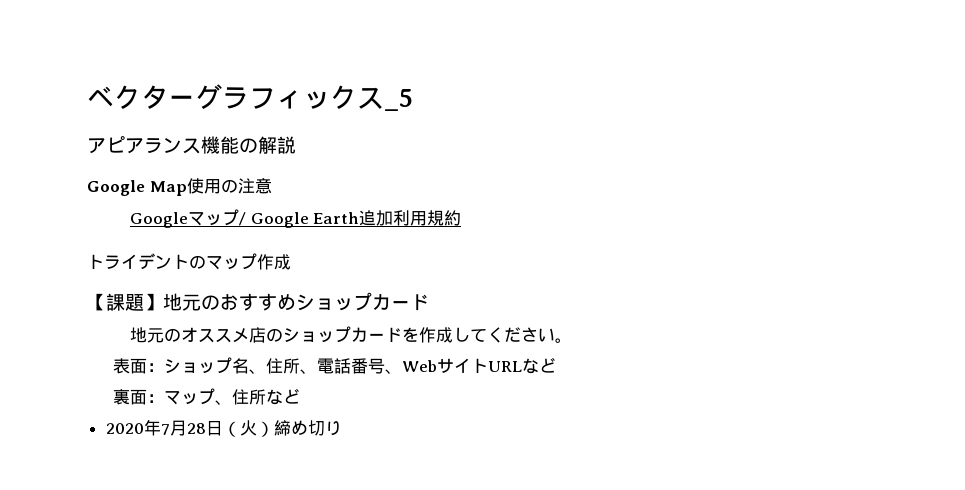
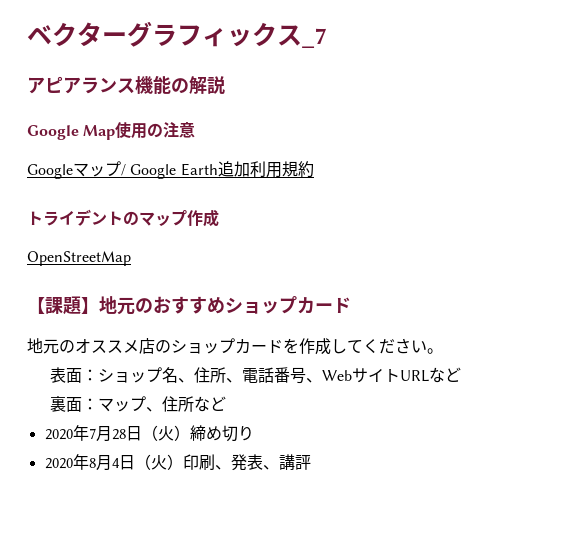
- ベクターグラフィックス_5
+ ベクターグラフィックス_7
+ OpenStreetMap
+ 2020年8月4日（火）印刷、発表、講評

